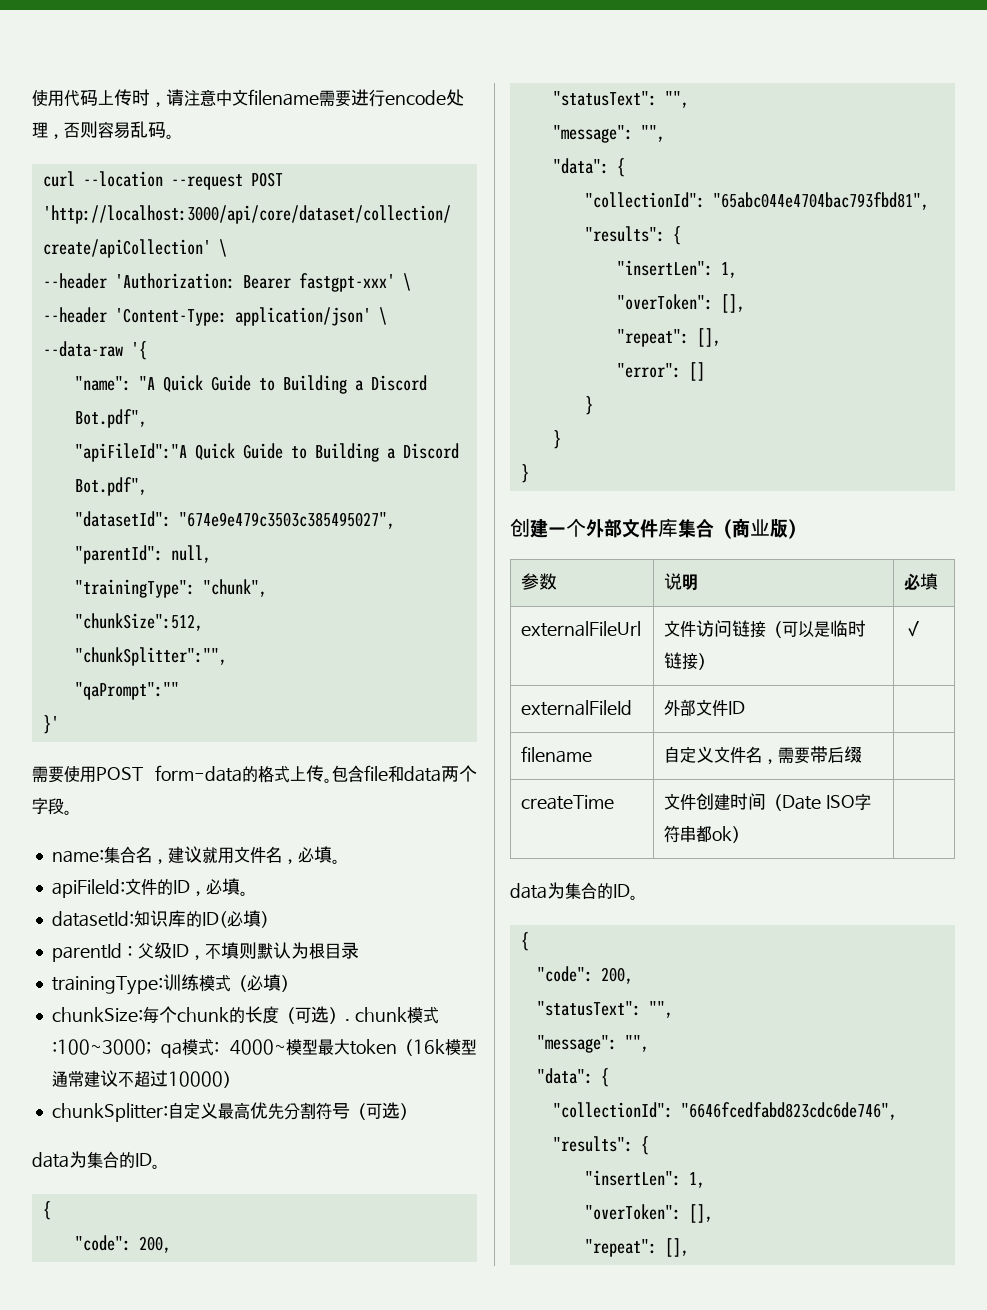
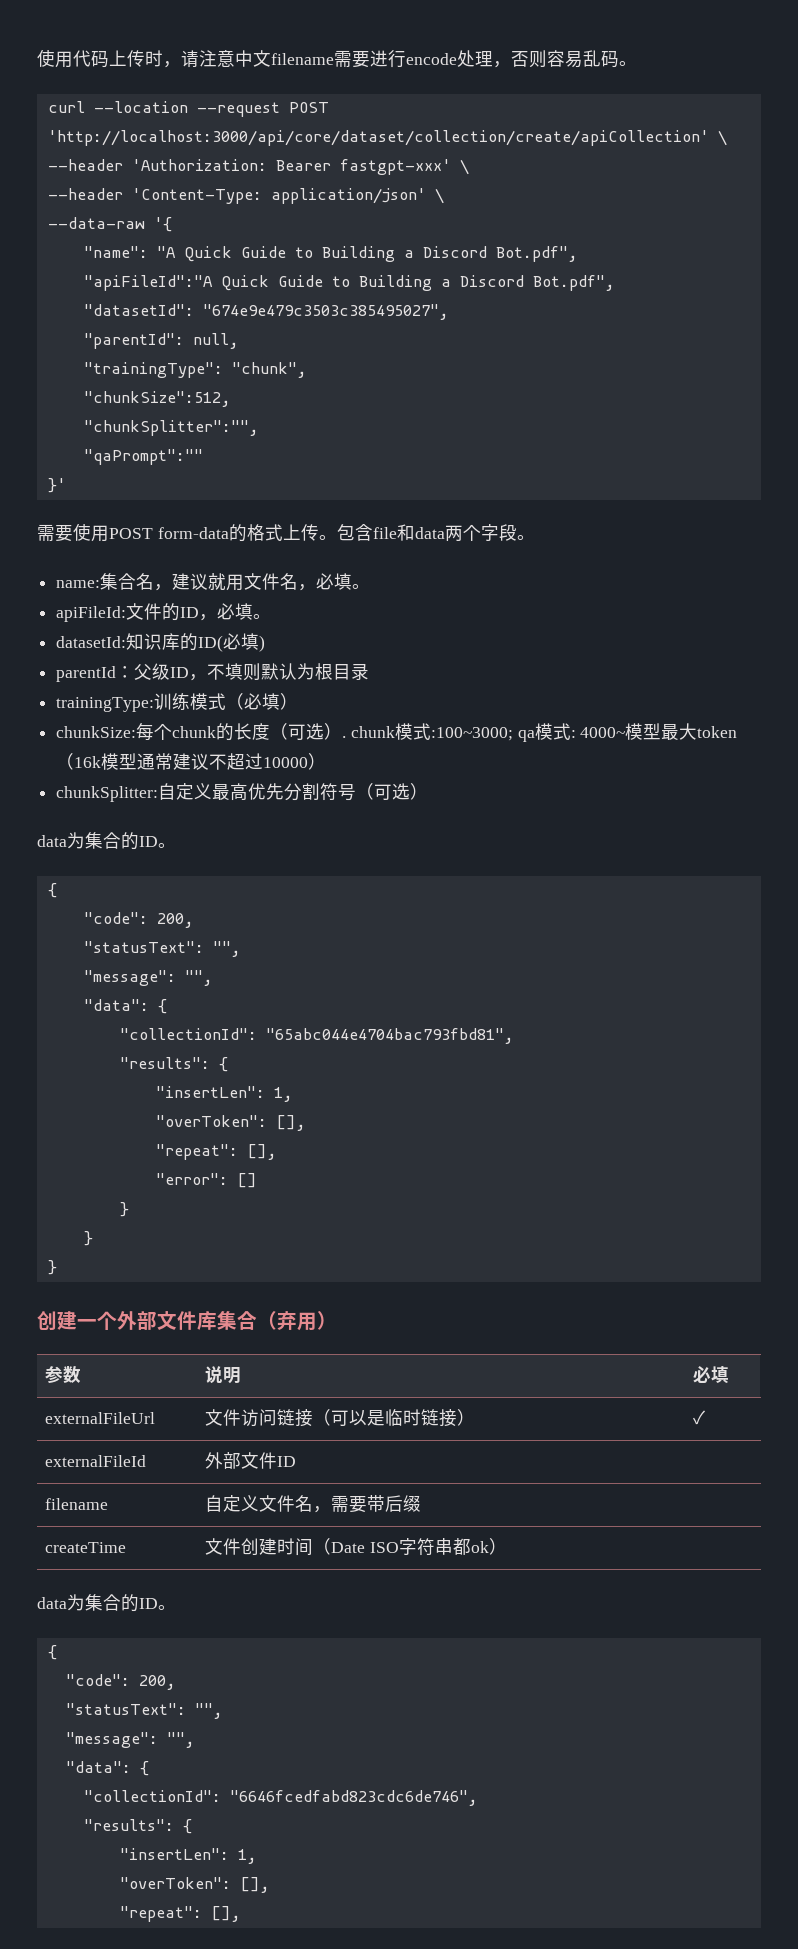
- 创建一个外部文件库集合（商业版）
+ 创建一个外部文件库集合（弃用）

